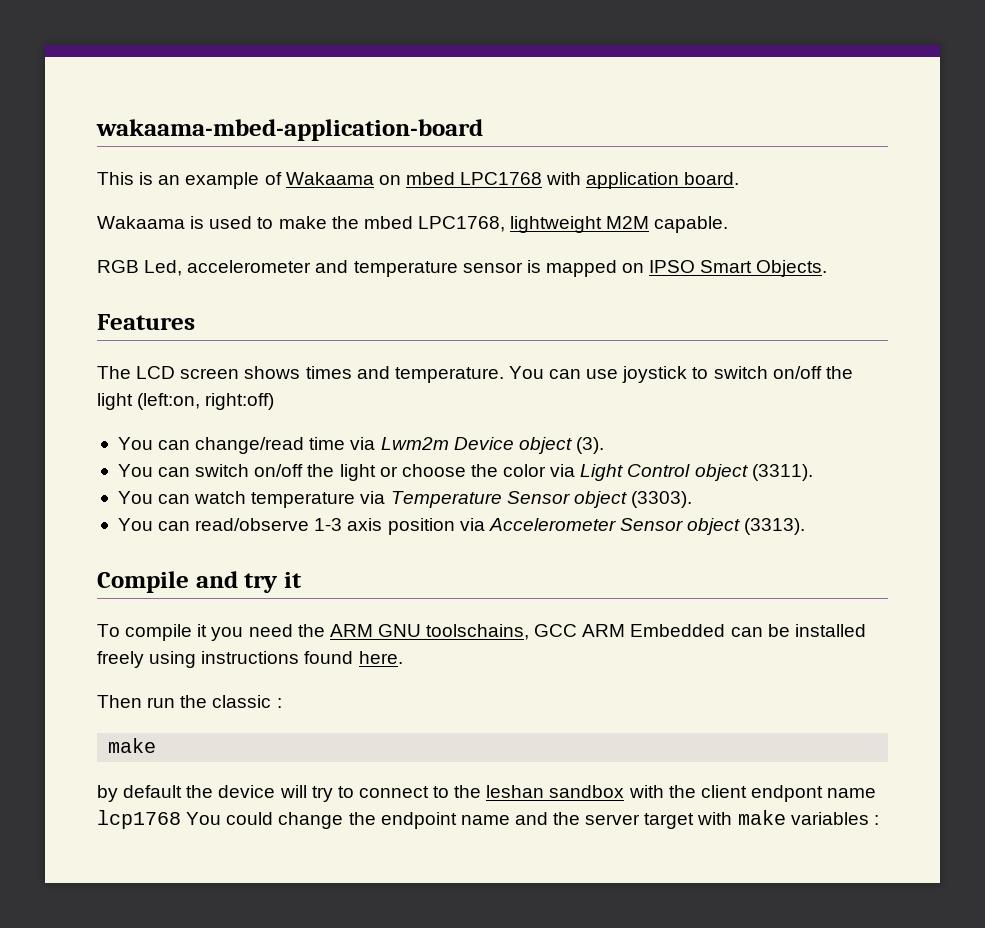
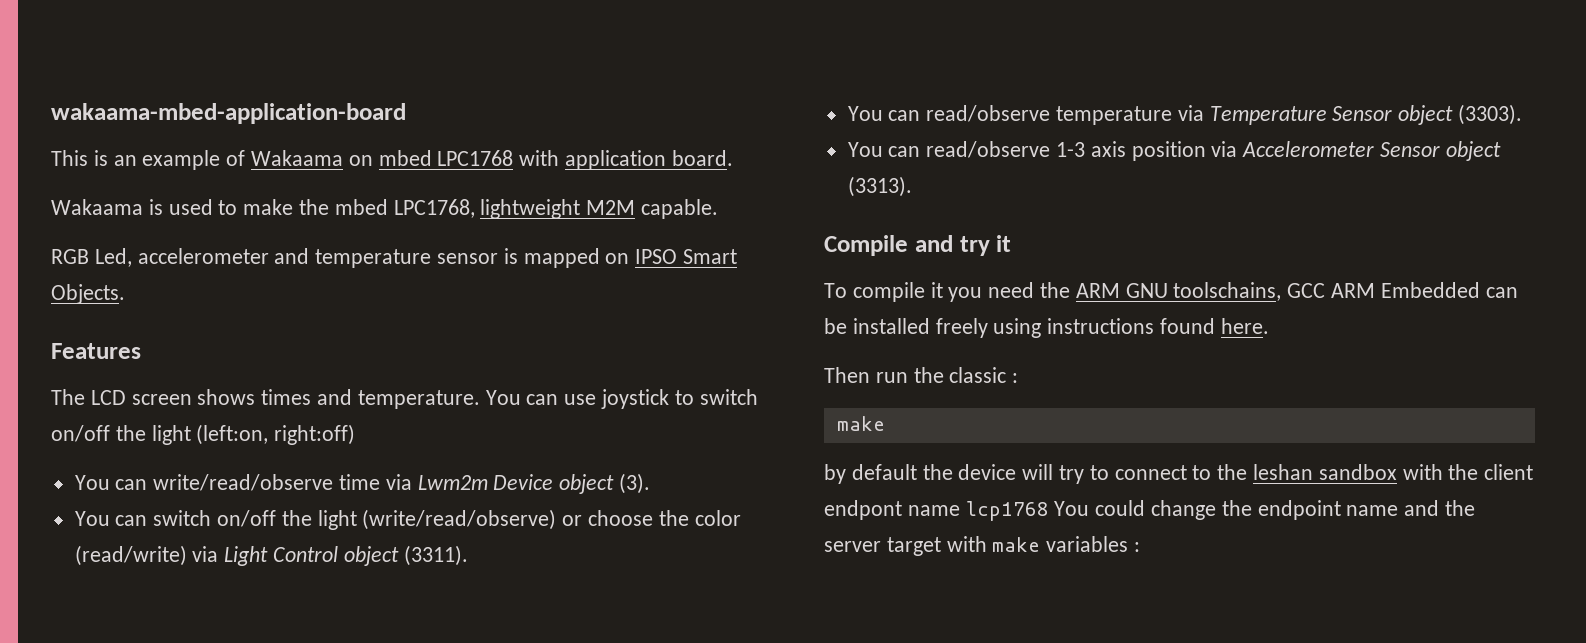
- You can change/read time via Lwm2m Device object (3).
+ You can write/read/observe time via Lwm2m Device object (3).
- You can switch on/off the light or choose the color via Light Control object (3311).
+ You can switch on/off the light (write/read/observe) or choose the color (read/write) via Light Control object (3311).
- You can watch temperature via Temperature Sensor object (3303).
+ You can read/observe temperature via Temperature Sensor object (3303).

